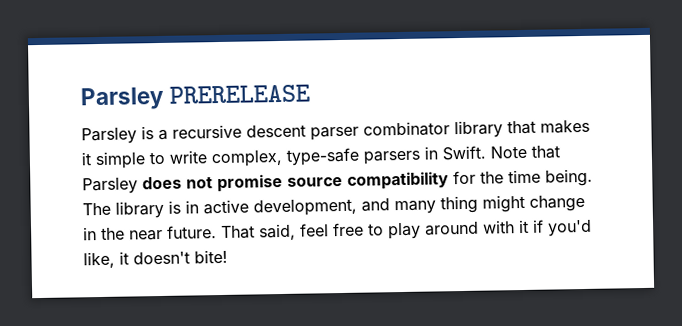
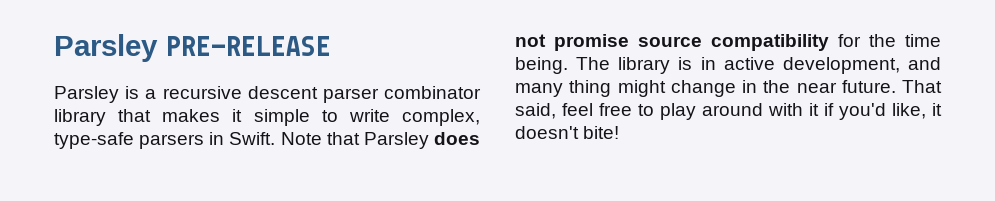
- Parsley PRERELEASE
+ Parsley PRE-RELEASE

